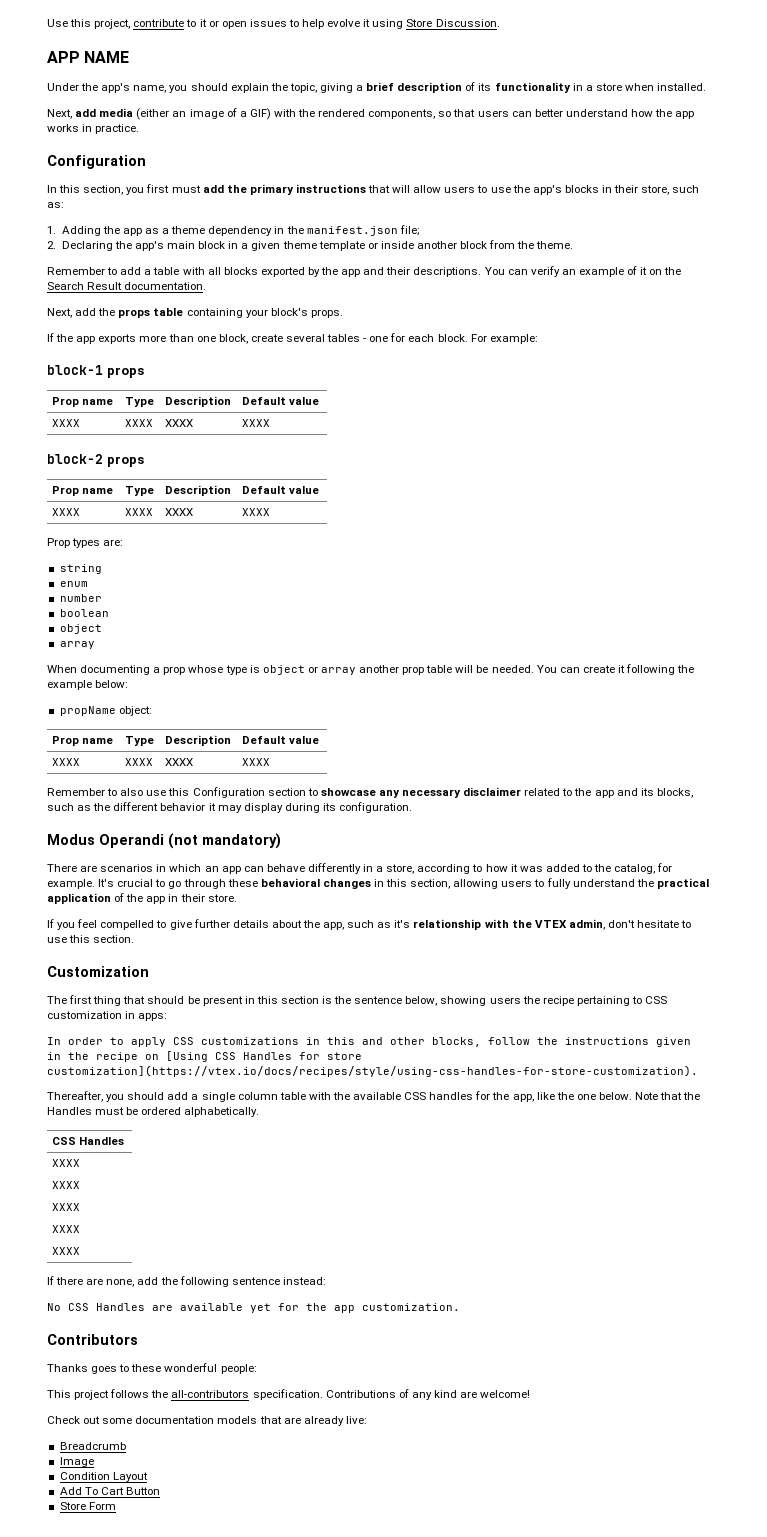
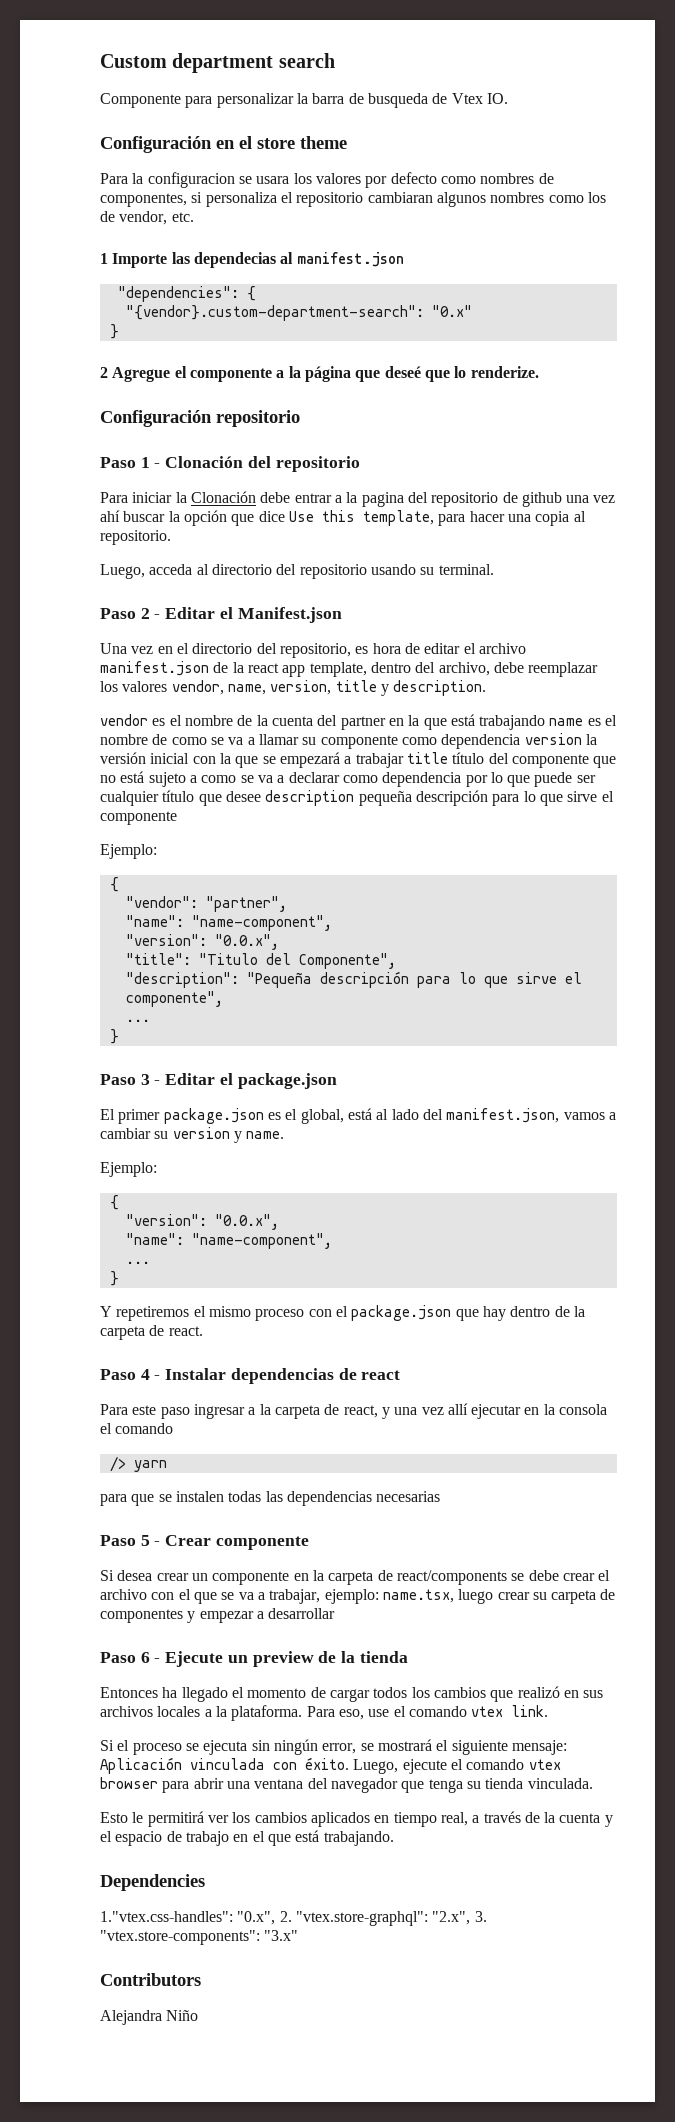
- Use this project, contribute to it or open issues to help evolve it using Store Discussion.
- APP NAME
- Under the app's name, you should explain the topic, giving a brief description of its functionality in a store when installed.
- Next, add media (either an image of a GIF) with the rendered components, so that users can better understand how the app works in practice.
- Configuration
- In this section, you first must add the primary instructions that will allow users to use the app's blocks in their store, such as:
- 1. Adding the app as a theme dependency in the manifest.json file;
- 2. Declaring the app's main block in a given theme template or inside another block from the theme.
- Remember to add a table with all blocks exported by the app and their descriptions. You can verify an example of it on the Search Result documentation.
- Next, add the props table containing your block's props.
- If the app exports more than one block, create several tables - one for each block. For example:
- block-1 props
- Prop name | Type | Description | Default value
- XXXX | XXXX | XXXX | XXXX
- block-2 props
- Prop name | Type | Description | Default value
- XXXX | XXXX | XXXX | XXXX
- Prop types are:
- string
- enum
- number
- boolean
- object
- array
- When documenting a prop whose type is object or array another prop table will be needed. You can create it following the example below:
- propName object:
- Prop name | Type | Description | Default value
- XXXX | XXXX | XXXX | XXXX
- Remember to also use this Configuration section to showcase any necessary disclaimer related to the app and its blocks, such as the different behavior it may display during its configuration.
- Modus Operandi (not mandatory)
- There are scenarios in which an app can behave differently in a store, according to how it was added to the catalog, for example. It's crucial to go through these behavioral changes in this section, allowing users to fully understand the practical application of the app in their store.
- If you feel compelled to give further details about the app, such as it's relationship with the VTEX admin, don't hesitate to use this section.
- Customization
- The first thing that should be present in this section is the sentence below, showing users the recipe pertaining to CSS customization in apps:
- In order to apply CSS customizations in this and other blocks, follow the instructions given in the recipe on [Using CSS Handles for store customization](https://vtex.io/docs/recipes/style/using-css-handles-for-store-customization).
- Thereafter, you should add a single column table with the available CSS handles for the app, like the one below. Note that the Handles must be ordered alphabetically.
- CSS Handles
- XXXX
- XXXX
- XXXX
- XXXX
- XXXX
- If there are none, add the following sentence instead:
- No CSS Handles are available yet for the app customization.
+ Custom department search
+ Componente para personalizar la barra de busqueda de Vtex IO.
+ Configuración en el store theme
+ Para la configuracion se usara los valores por defecto como nombres de componentes, si personaliza el repositorio cambiaran algunos nombres como los de vendor, etc.
+ 1 Importe las dependecias al manifest.json
+ "dependencies": {
+ "{vendor}.custom-department-search": "0.x"
+ }
+ 2 Agregue el componente a la página que deseé que lo renderize.
+ Configuración repositorio
+ Paso 1 - Clonación del repositorio
+ Para iniciar la Clonación debe entrar a la pagina del repositorio de github una vez ahí buscar la opción que dice Use this template, para hacer una copia al repositorio.
+ Luego, acceda al directorio del repositorio usando su terminal.
+ Paso 2 - Editar el Manifest.json
+ Una vez en el directorio del repositorio, es hora de editar el archivo manifest.json de la react app template, dentro del archivo, debe reemplazar los valores vendor, name, version, title y description.
+ vendor es el nombre de la cuenta del partner en la que está trabajando name es el nombre de como se va a llamar su componente como dependencia version la versión inicial con la que se empezará a trabajar title título del componente que no está sujeto a como se va a declarar como dependencia por lo que puede ser cualquier título que desee description pequeña descripción para lo que sirve el componente
+ Ejemplo:
+ {
+ "vendor": "partner",
+ "name": "name-component",
+ "version": "0.0.x",
+ "title": "Titulo del Componente",
+ "description": "Pequeña descripción para lo que sirve el componente",
+ ...
+ }
+ Paso 3 - Editar el package.json
+ El primer package.json es el global, está al lado del manifest.json, vamos a cambiar su version y name.
+ Ejemplo:
+ {
+ "version": "0.0.x",
+ "name": "name-component",
+ ...
+ }
+ Y repetiremos el mismo proceso con el package.json que hay dentro de la carpeta de react.
+ Paso 4 - Instalar dependencias de react
+ Para este paso ingresar a la carpeta de react, y una vez allí ejecutar en la consola el comando
+ /> yarn
+ para que se instalen todas las dependencias necesarias
+ Paso 5 - Crear componente
+ Si desea crear un componente en la carpeta de react/components se debe crear el archivo con el que se va a trabajar, ejemplo: name.tsx, luego crear su carpeta de componentes y empezar a desarrollar
+ Paso 6 - Ejecute un preview de la tienda
+ Entonces ha llegado el momento de cargar todos los cambios que realizó en sus archivos locales a la plataforma. Para eso, use el comando vtex link.
+ Si el proceso se ejecuta sin ningún error, se mostrará el siguiente mensaje: Aplicación vinculada con éxito. Luego, ejecute el comando vtex browser para abrir una ventana del navegador que tenga su tienda vinculada.
+ Esto le permitirá ver los cambios aplicados en tiempo real, a través de la cuenta y el espacio de trabajo en el que está trabajando.
+ Dependencies
+ 1."vtex.css-handles": "0.x", 2. "vtex.store-graphql": "2.x", 3. "vtex.store-components": "3.x"
  Contributors
- Thanks goes to these wonderful people:
- This project follows the all-contributors specification. Contributions of any kind are welcome!
- Check out some documentation models that are already live:
- Breadcrumb
- Image
- Condition Layout
- Add To Cart Button
- Store Form
+ Alejandra Niño

